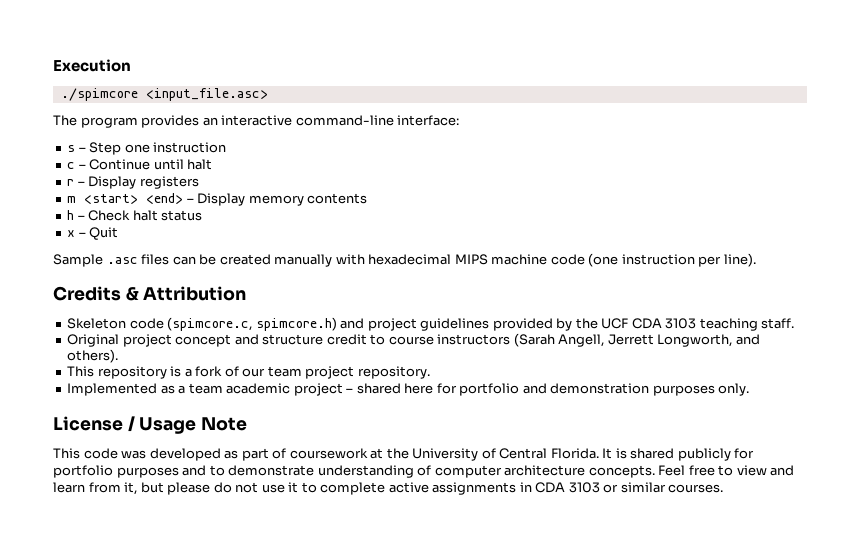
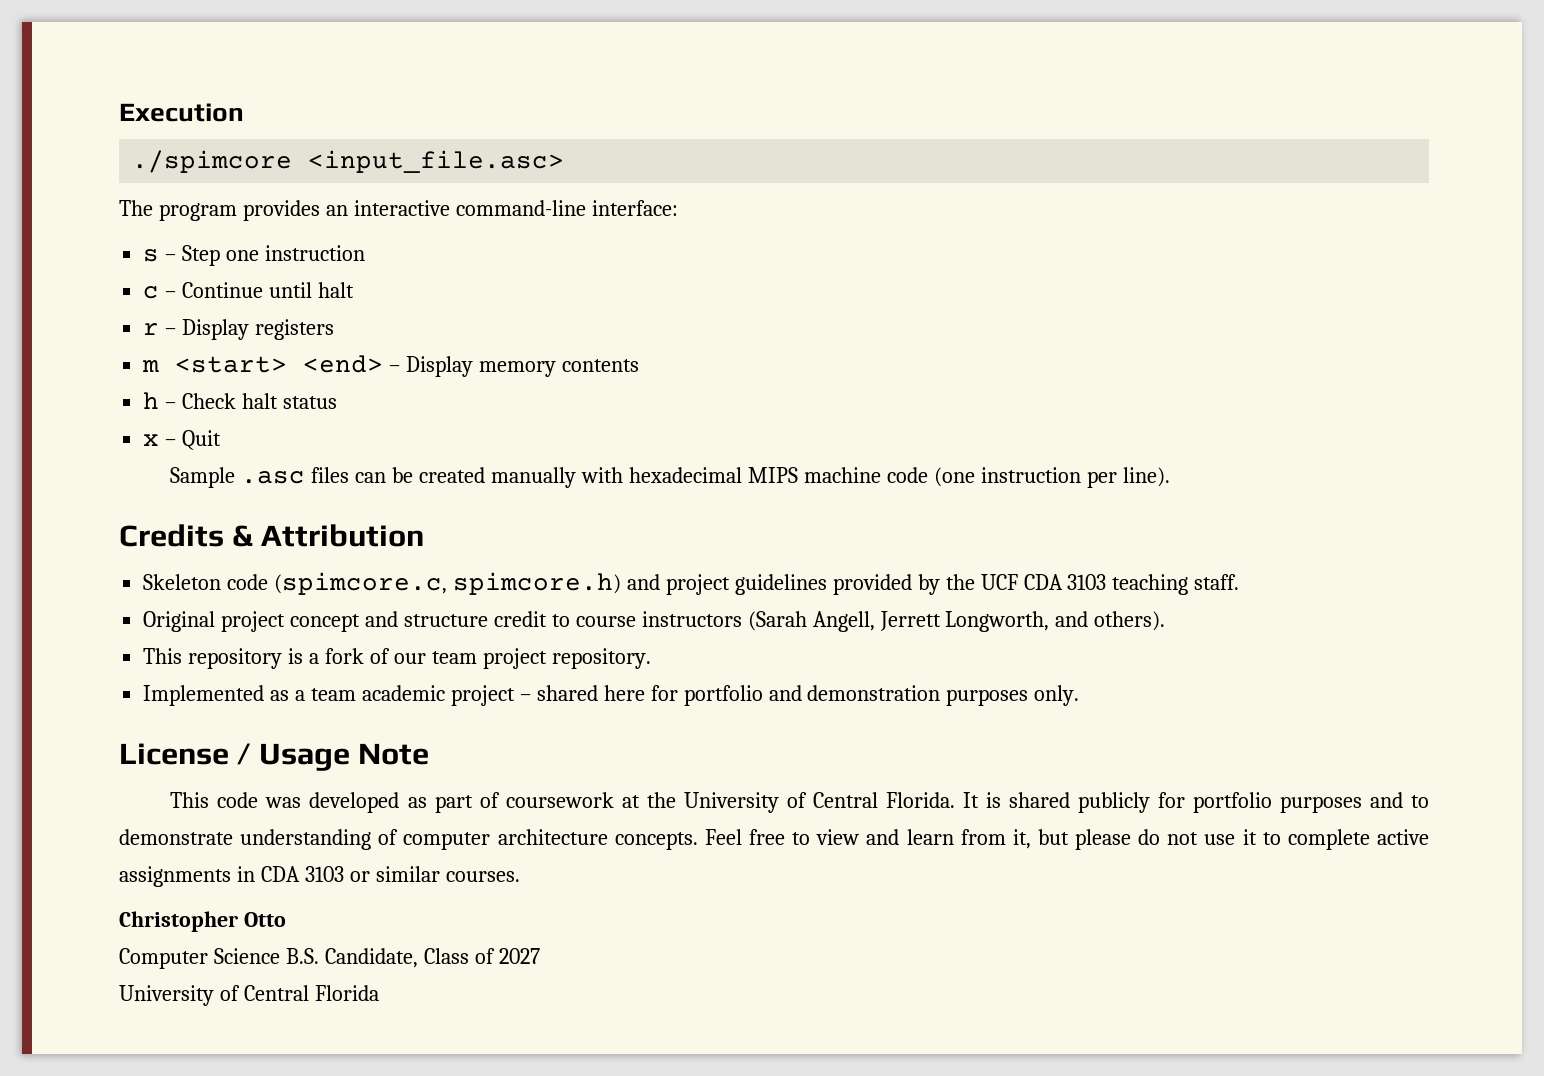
+ Christopher Otto
+ Computer Science B.S. Candidate, Class of 2027
+ University of Central Florida

